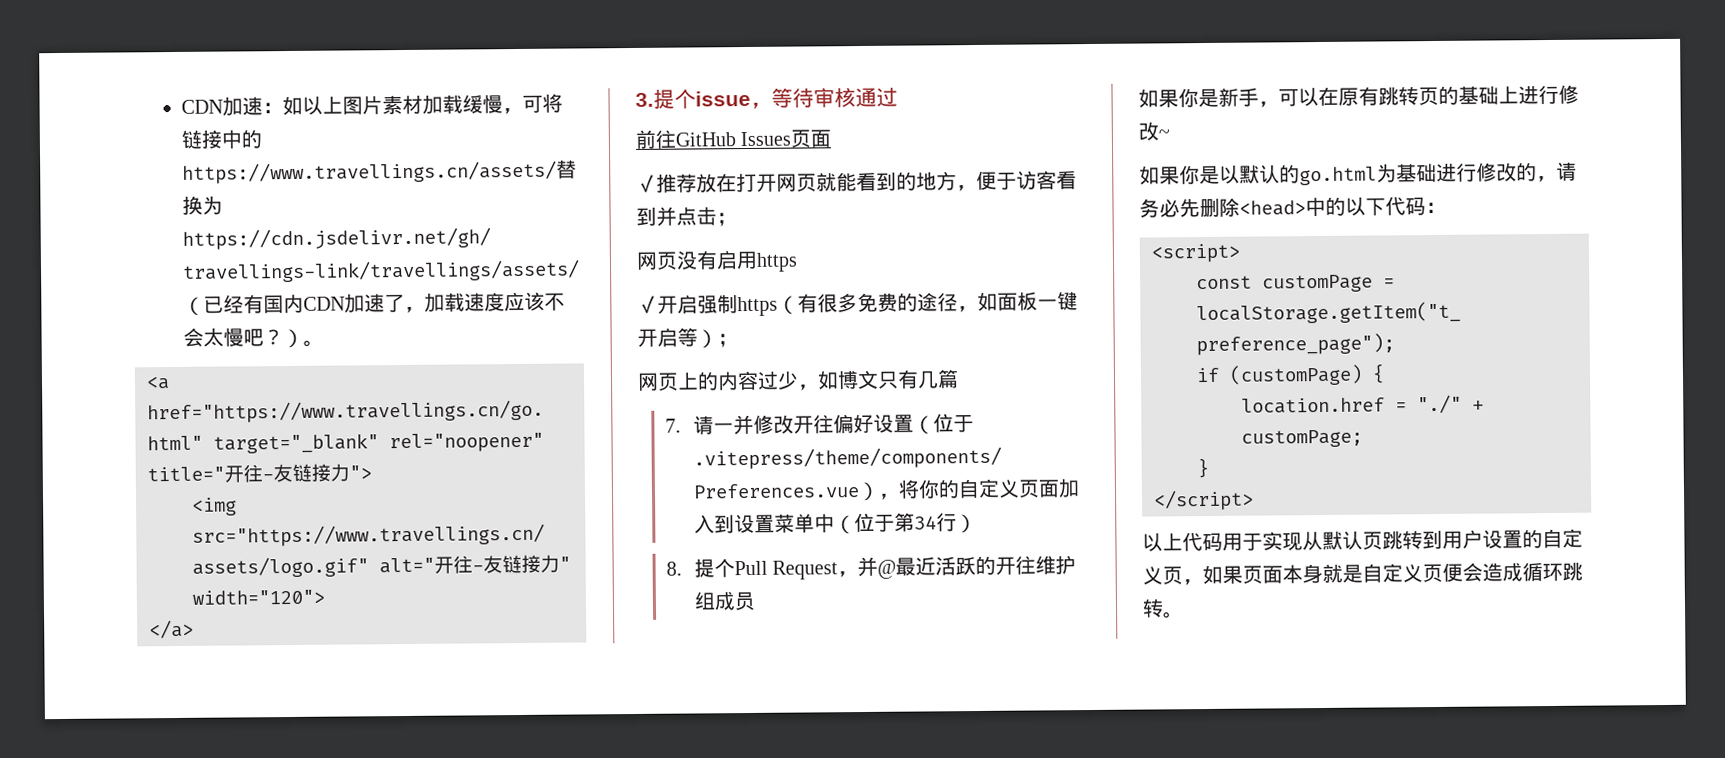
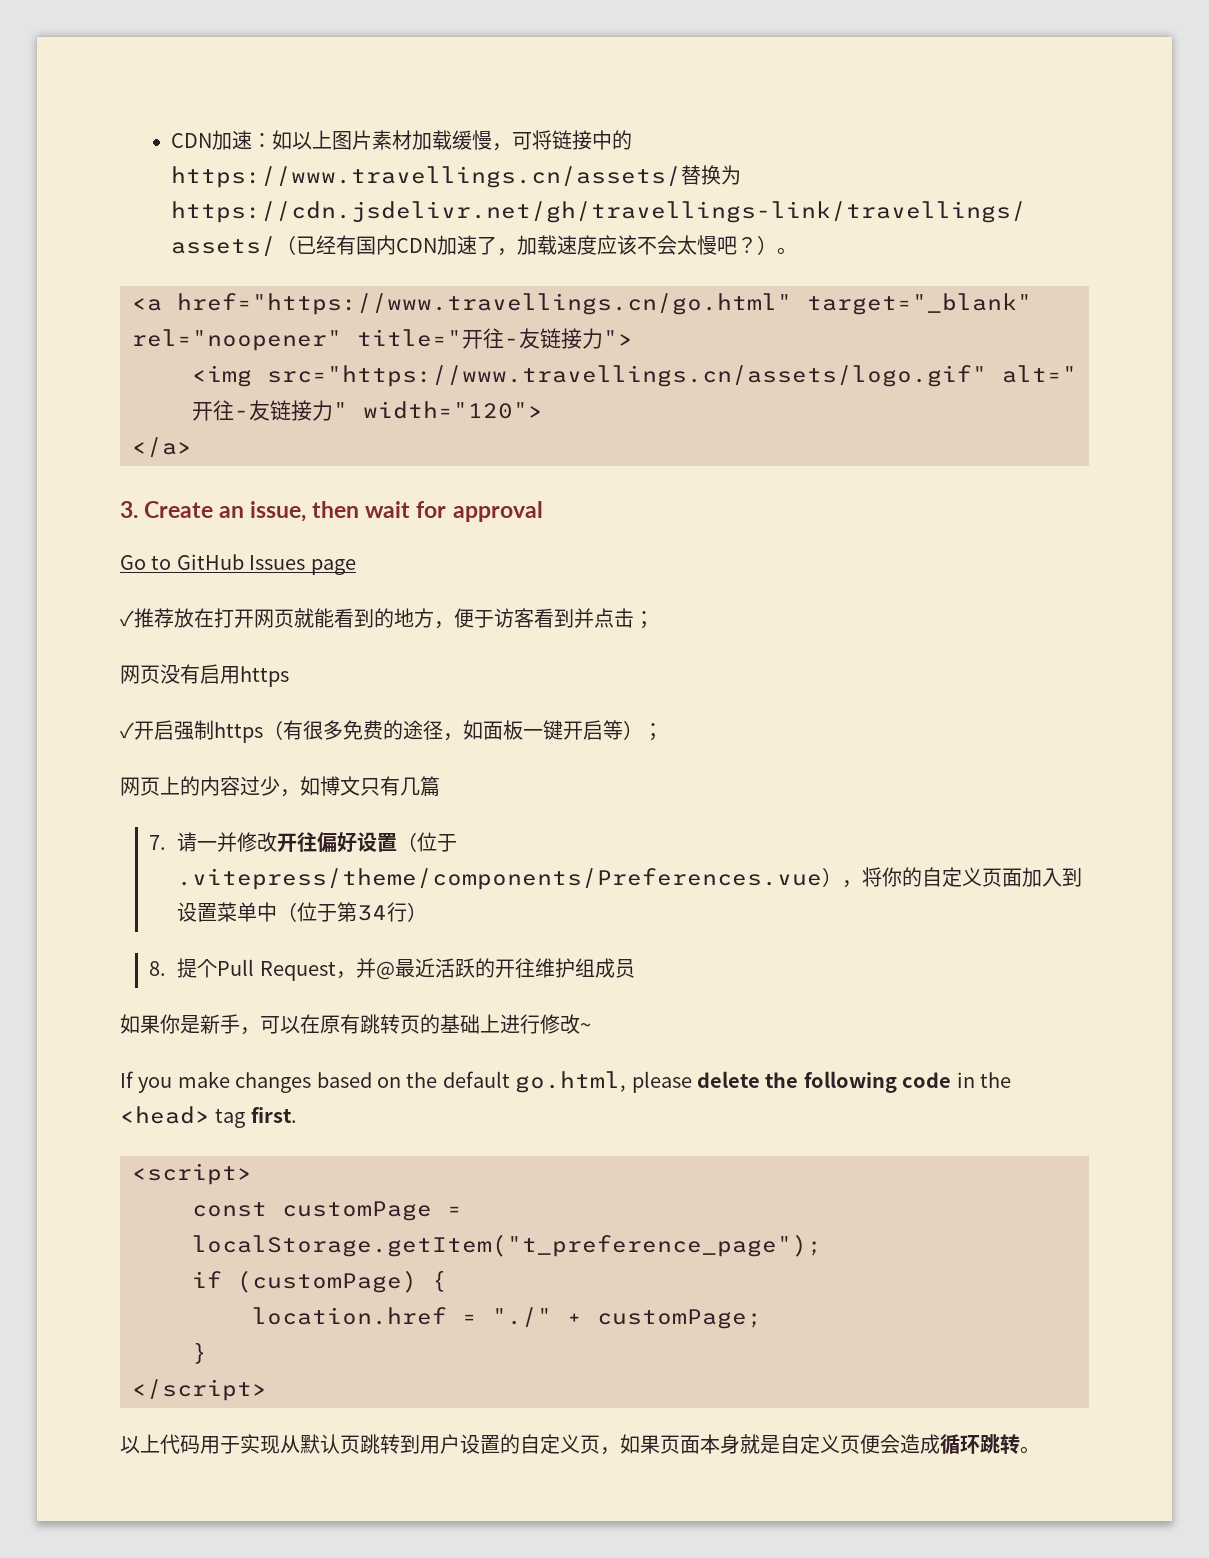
- 3.提个issue，等待审核通过
- 前往GitHub Issues页面
+ 3. Create an issue, then wait for approval
+ Go to GitHub Issues page
- 如果你是以默认的go.html为基础进行修改的，请务必先删除<head>中的以下代码：
+ If you make changes based on the default go.html, please delete the following code in the <head> tag first.

